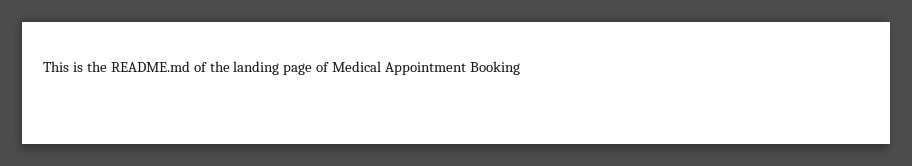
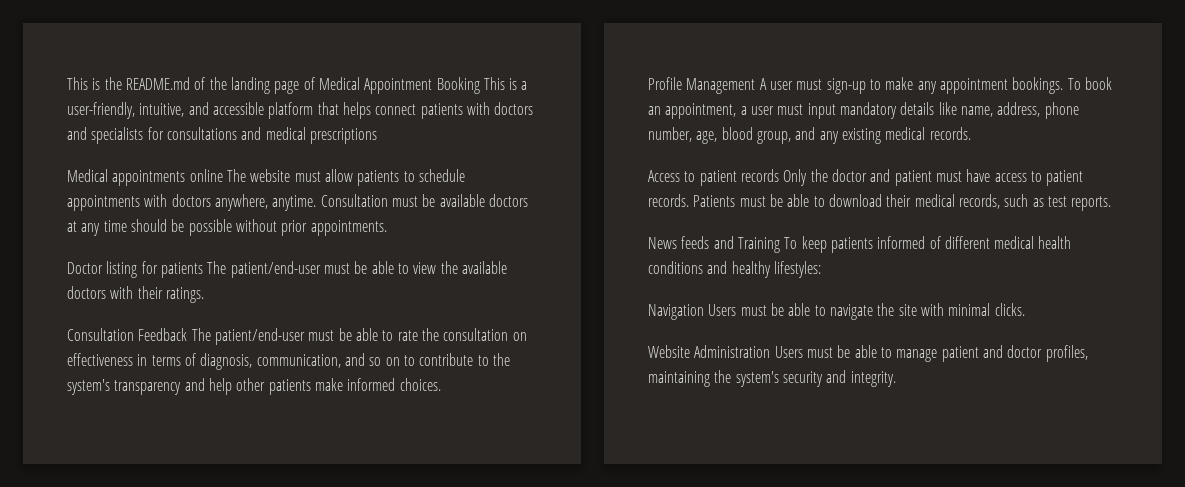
- This is the README.md of the landing page of Medical Appointment Booking
+ This is the README.md of the landing page of Medical Appointment Booking This is a user-friendly, intuitive, and accessible platform that helps connect patients with doctors and specialists for consultations and medical prescriptions
+ Medical appointments online The website must allow patients to schedule appointments with doctors anywhere, anytime. Consultation must be available doctors at any time should be possible without prior appointments.
+ Doctor listing for patients The patient/end-user must be able to view the available doctors with their ratings.
+ Consultation Feedback The patient/end-user must be able to rate the consultation on effectiveness in terms of diagnosis, communication, and so on to contribute to the system's transparency and help other patients make informed choices.
+ Profile Management A user must sign-up to make any appointment bookings. To book an appointment, a user must input mandatory details like name, address, phone number, age, blood group, and any existing medical records.
+ Access to patient records Only the doctor and patient must have access to patient records. Patients must be able to download their medical records, such as test reports.
+ News feeds and Training To keep patients informed of different medical health conditions and healthy lifestyles:
+ Navigation Users must be able to navigate the site with minimal clicks.
+ Website Administration Users must be able to manage patient and doctor profiles, maintaining the system's security and integrity.

